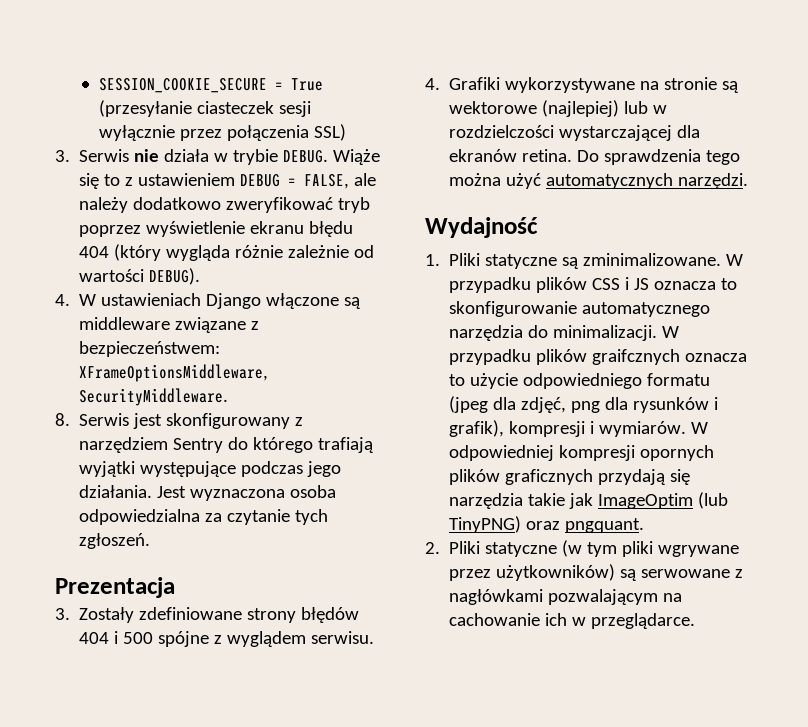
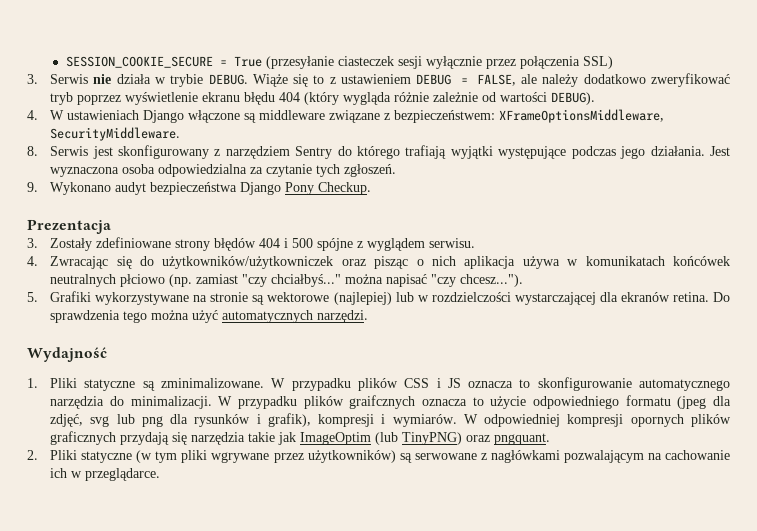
+ 9. Wykonano audyt bezpieczeństwa Django Pony Checkup.
- 4. Grafiki wykorzystywane na stronie są wektorowe (najlepiej) lub w rozdzielczości wystarczającej dla ekranów retina.
+ 4. Zwracając się do użytkowników/użytkowniczek oraz pisząc o nich aplikacja używa w komunikatach końcówek neutralnych płciowo (np. zamiast "czy chciałbyś..." można napisać "czy chcesz...").
+ 5. Grafiki wykorzystywane na stronie są wektorowe (najlepiej) lub w rozdzielczości wystarczającej dla ekranów retina.
- W przypadku plików graifcznych oznacza to użycie odpowiedniego formatu (jpeg dla zdjęć, png dla rysunków i grafik), kompresji i wymiarów.
+ W przypadku plików graifcznych oznacza to użycie odpowiedniego formatu (jpeg dla zdjęć, svg lub png dla rysunków i grafik), kompresji i wymiarów.

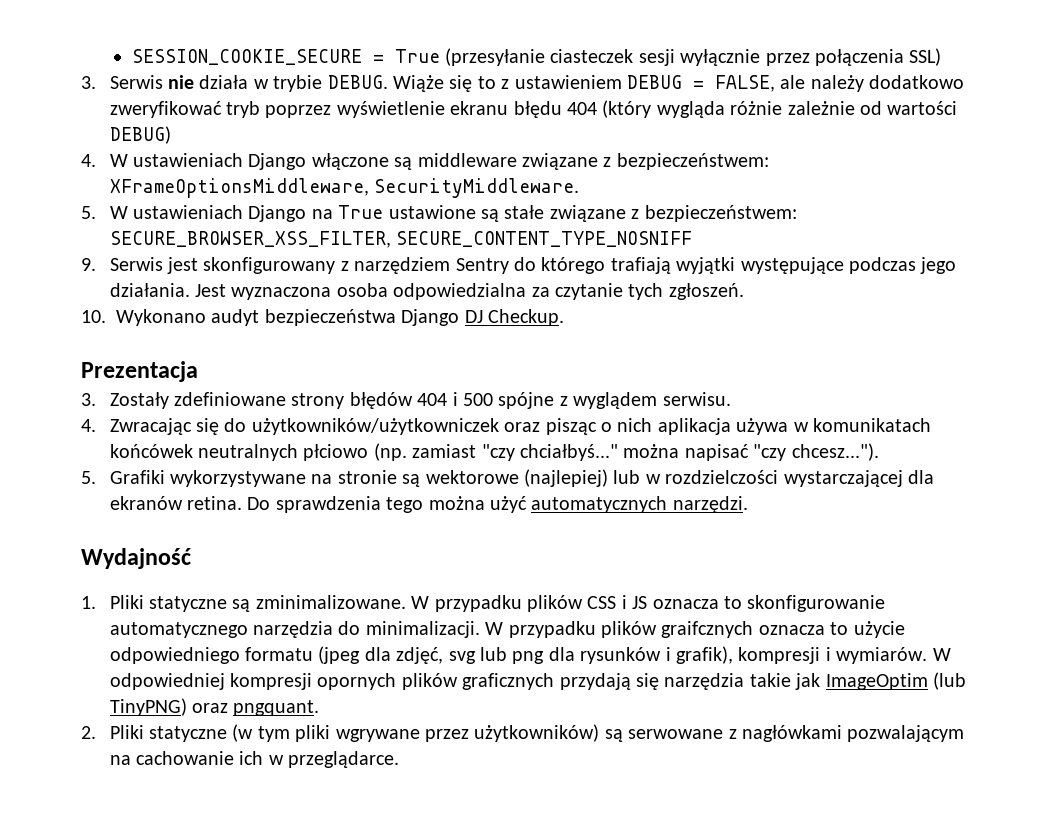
- Wiąże się to z ustawieniem DEBUG = FALSE, ale należy dodatkowo zweryfikować tryb poprzez wyświetlenie ekranu błędu 404 (który wygląda różnie zależnie od wartości DEBUG).
+ Wiąże się to z ustawieniem DEBUG = FALSE, ale należy dodatkowo zweryfikować tryb poprzez wyświetlenie ekranu błędu 404 (który wygląda różnie zależnie od wartości DEBUG)
- 8. Serwis jest skonfigurowany z narzędziem Sentry do którego trafiają wyjątki występujące podczas jego działania.
+ 5. W ustawieniach Django na True ustawione są stałe związane z bezpieczeństwem: SECURE_BROWSER_XSS_FILTER, SECURE_CONTENT_TYPE_NOSNIFF
+ 9. Serwis jest skonfigurowany z narzędziem Sentry do którego trafiają wyjątki występujące podczas jego działania.
- 9. Wykonano audyt bezpieczeństwa Django Pony Checkup.
+ 10. Wykonano audyt bezpieczeństwa Django DJ Checkup.

